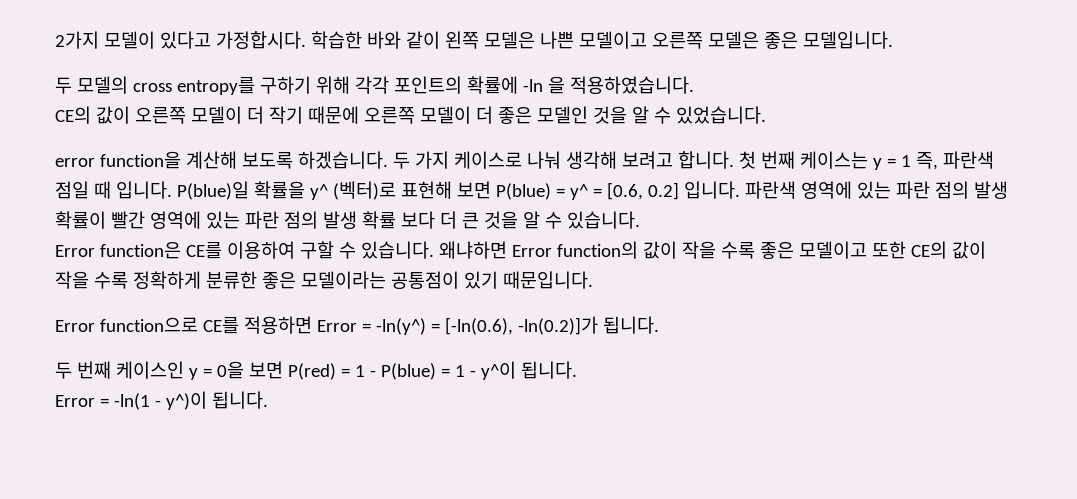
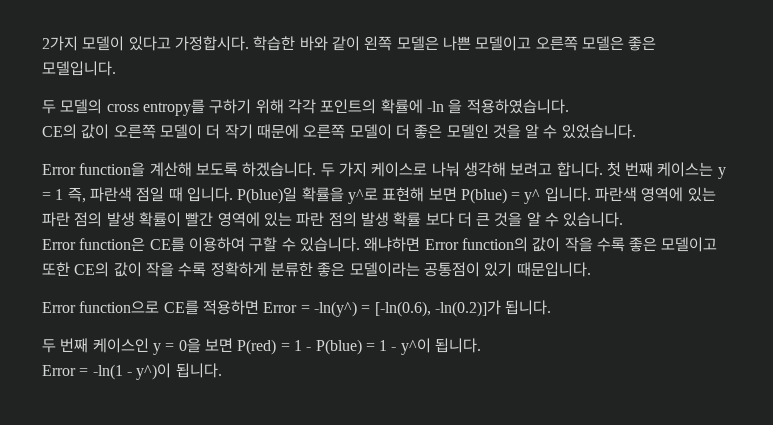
- error function을 계산해 보도록 하겠습니다.
+ Error function을 계산해 보도록 하겠습니다.
- P(blue)일 확률을 y^ (벡터)로 표현해 보면 P(blue) = y^ = [0.6, 0.2] 입니다.
+ P(blue)일 확률을 y^로 표현해 보면 P(blue) = y^ 입니다.

